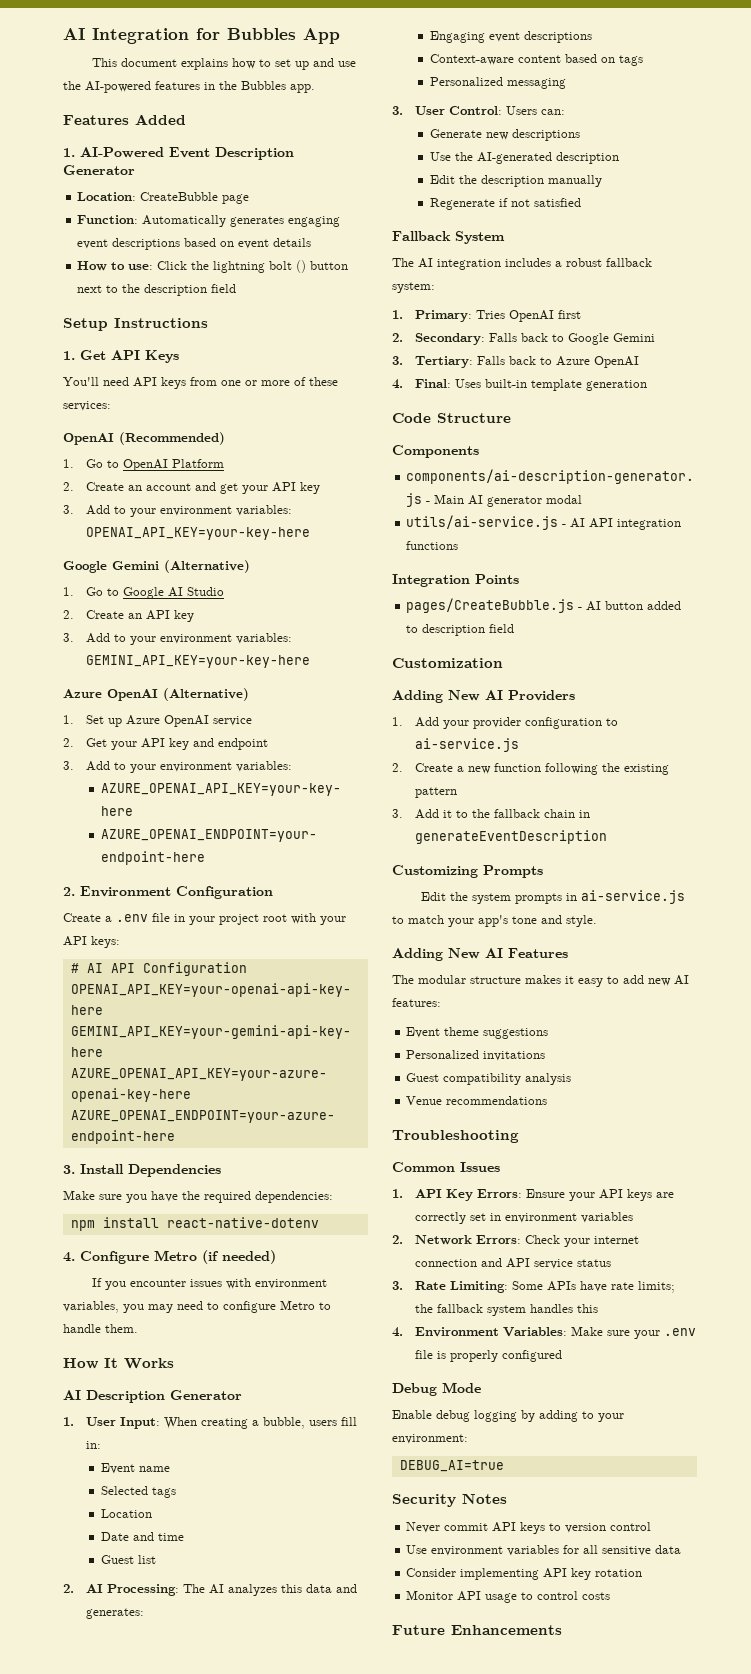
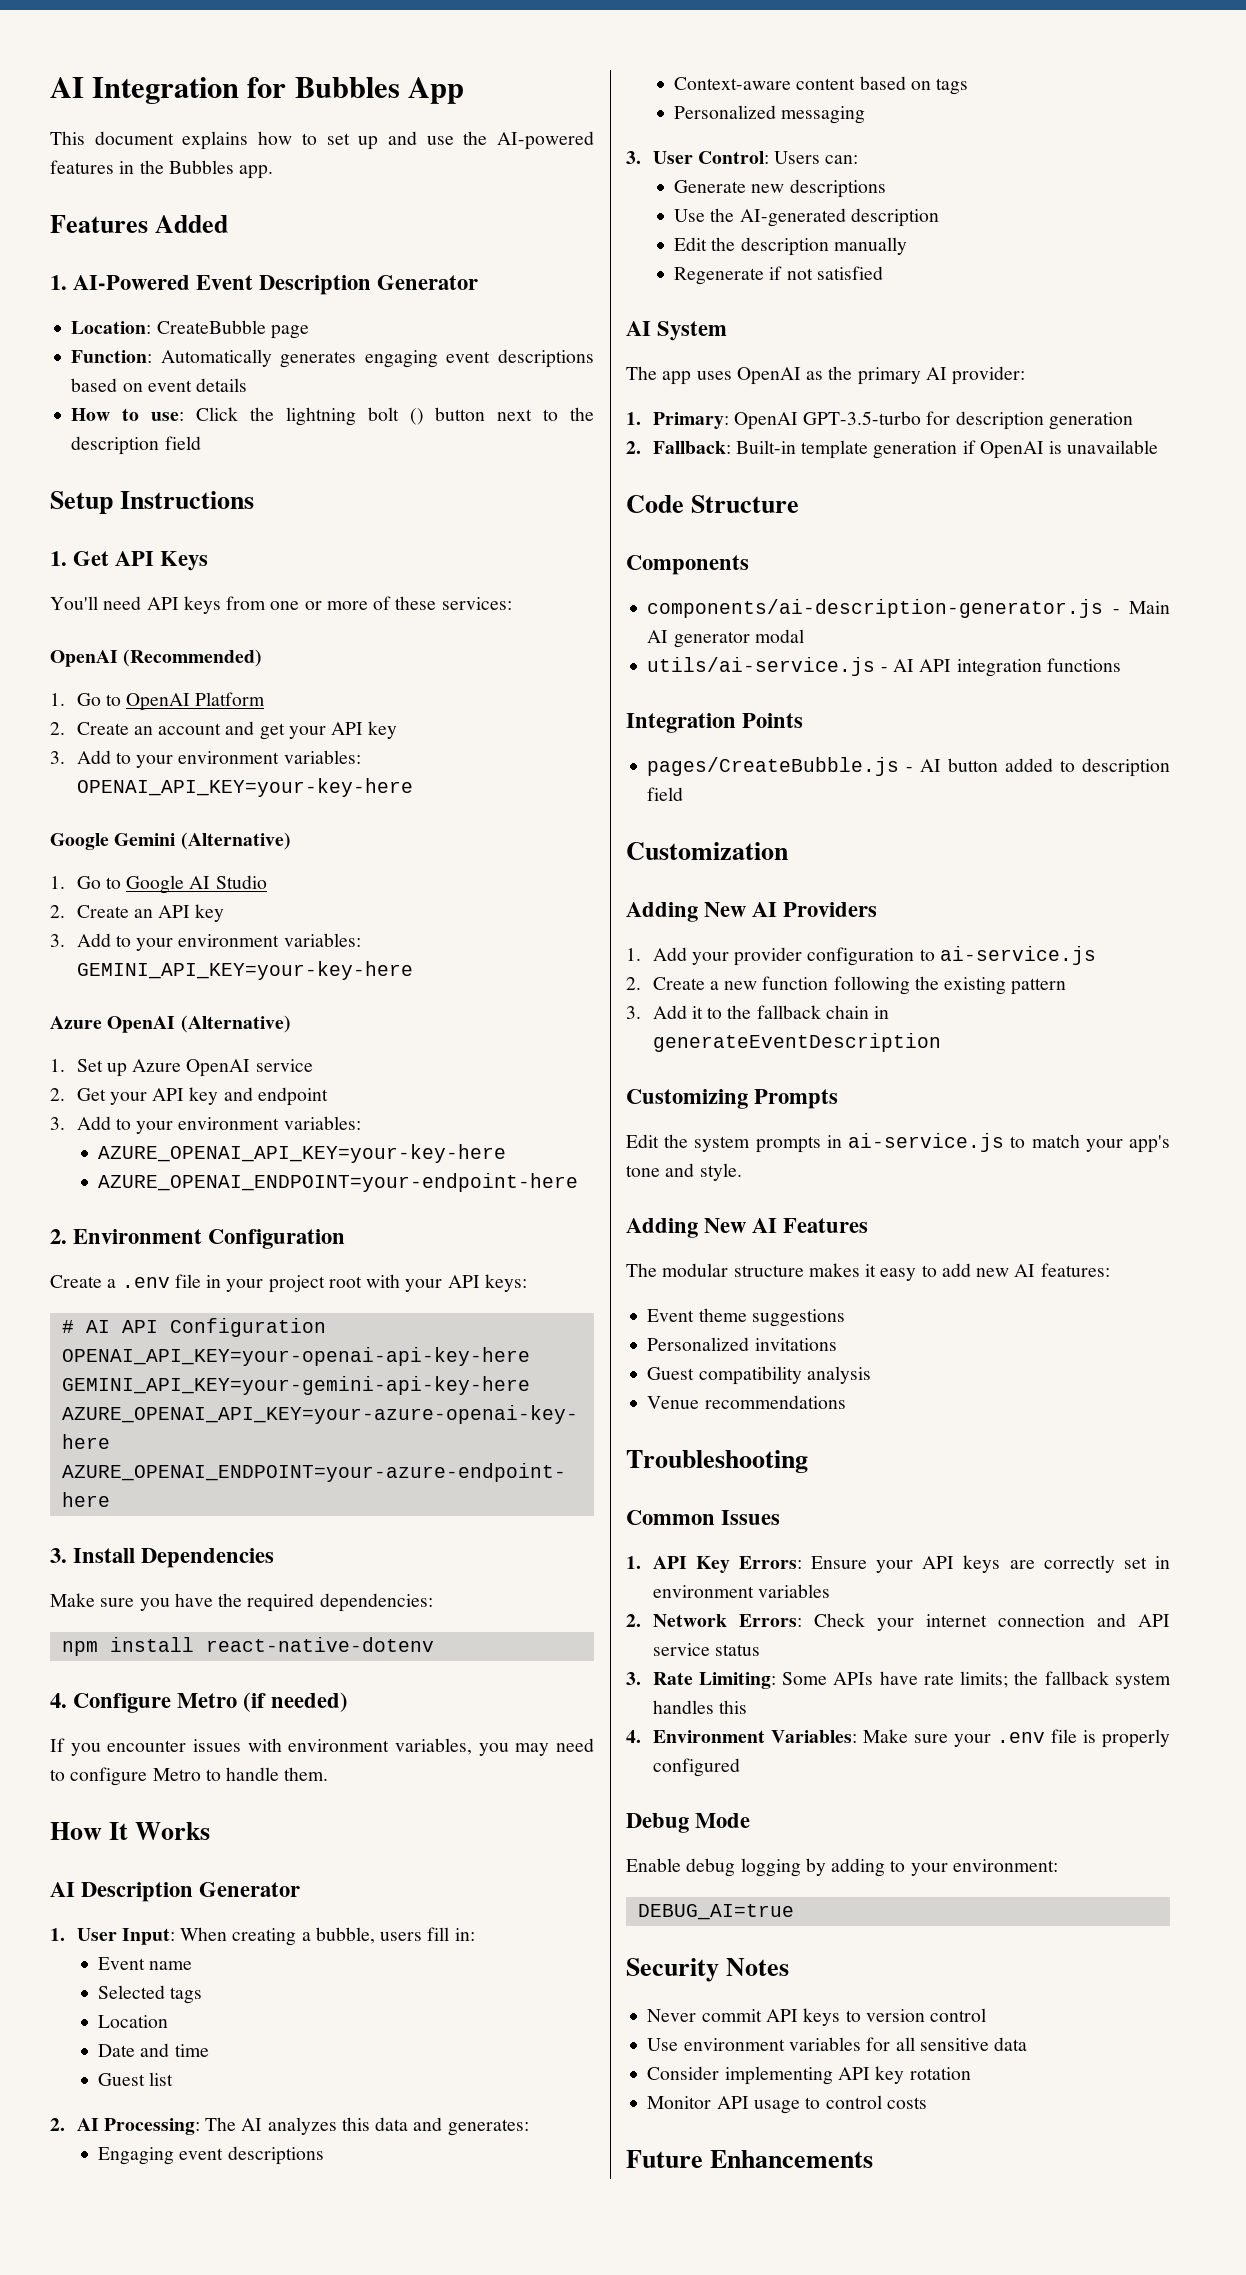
- Fallback System
+ AI System
- The AI integration includes a robust fallback system:
- 1. Primary: Tries OpenAI first
- 2. Secondary: Falls back to Google Gemini
- 3. Tertiary: Falls back to Azure OpenAI
- 4. Final: Uses built-in template generation
+ The app uses OpenAI as the primary AI provider:
+ 1. Primary: OpenAI GPT-3.5-turbo for description generation
+ 2. Fallback: Built-in template generation if OpenAI is unavailable

